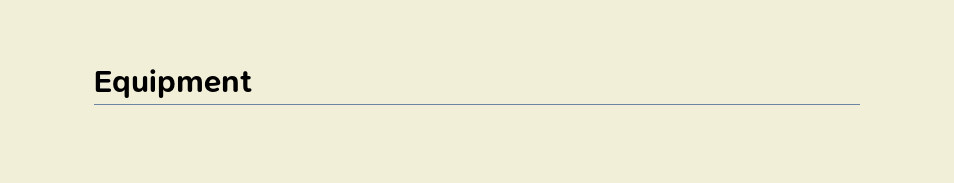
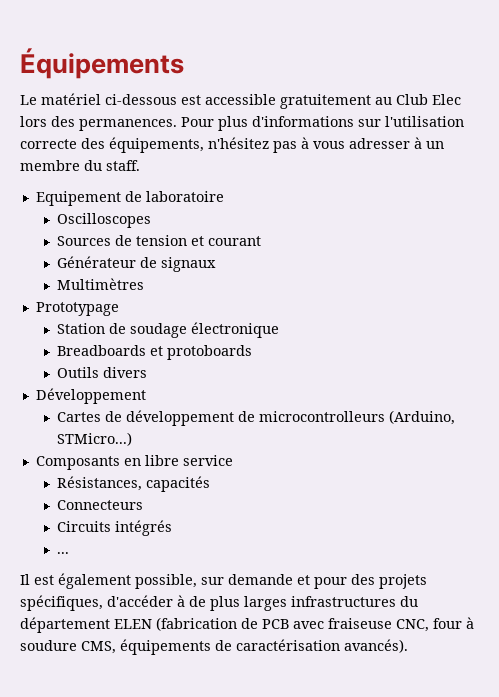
- Equipment
+ Équipements
+ Le matériel ci-dessous est accessible gratuitement au Club Elec lors des permanences. Pour plus d'informations sur l'utilisation correcte des équipements, n'hésitez pas à vous adresser à un membre du staff.
+ Equipement de laboratoire
+ Oscilloscopes
+ Sources de tension et courant
+ Générateur de signaux
+ Multimètres
+ Prototypage
+ Station de soudage électronique
+ Breadboards et protoboards
+ Outils divers
+ Développement
+ Cartes de développement de microcontrolleurs (Arduino, STMicro...)
+ Composants en libre service
+ Résistances, capacités
+ Connecteurs
+ Circuits intégrés
+ ...
+ Il est également possible, sur demande et pour des projets spécifiques, d'accéder à de plus larges infrastructures du département ELEN (fabrication de PCB avec fraiseuse CNC, four à soudure CMS, équipements de caractérisation avancés).

